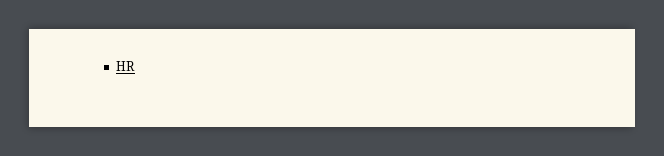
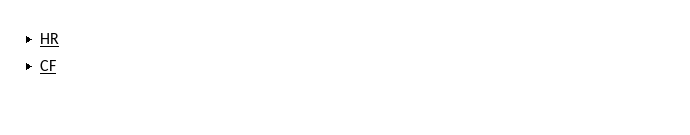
+ CF

